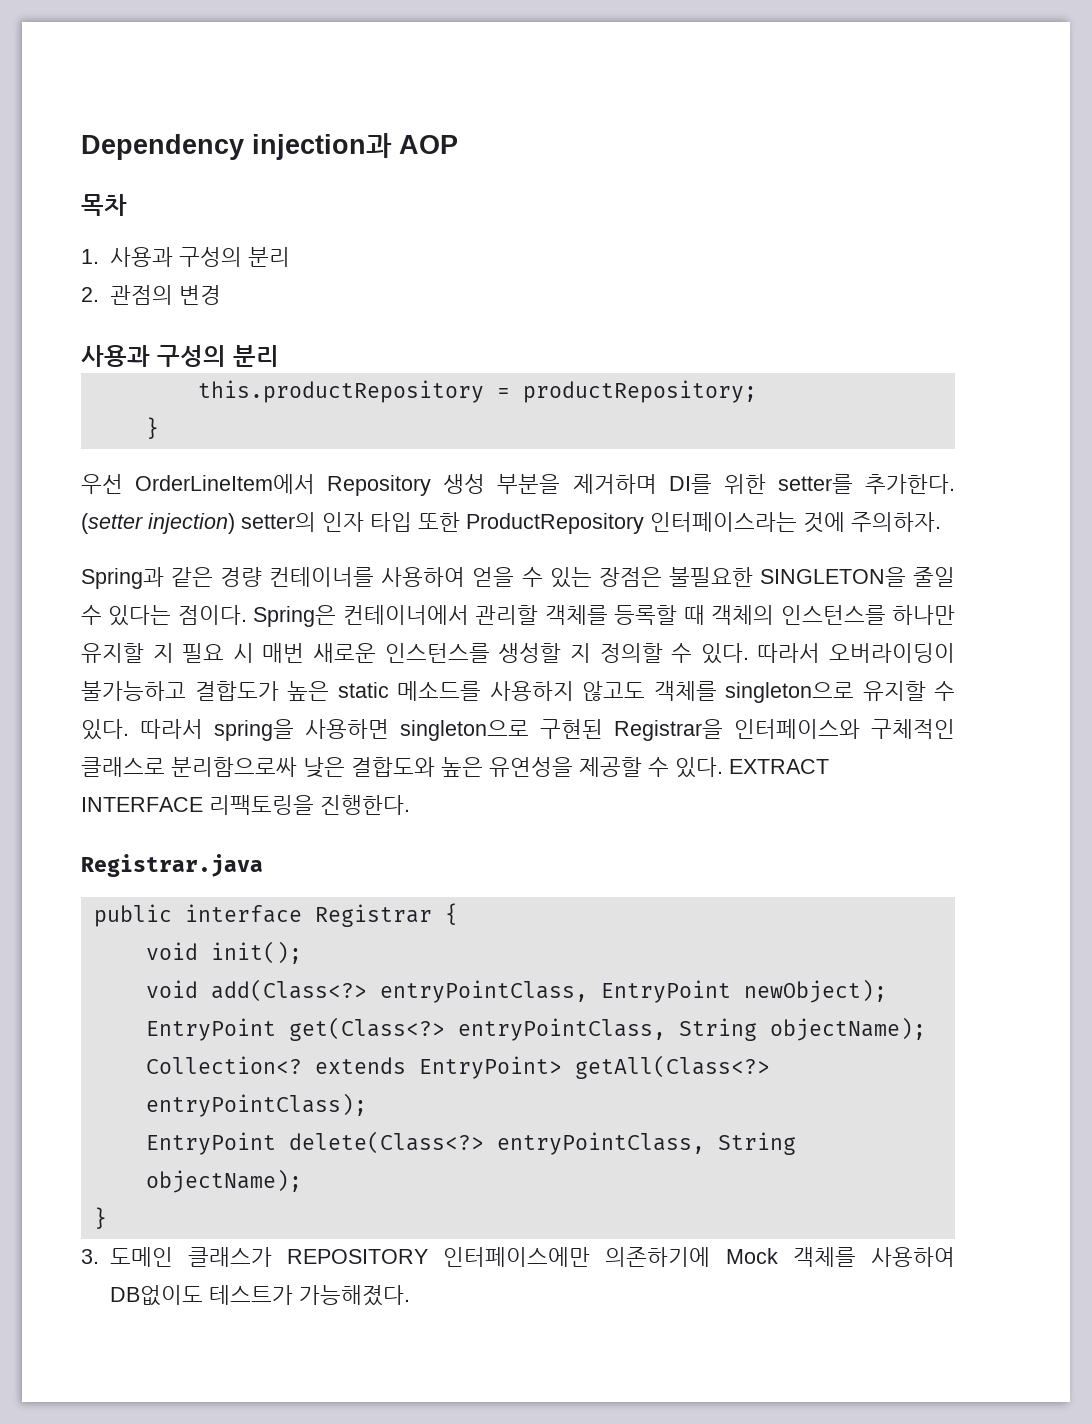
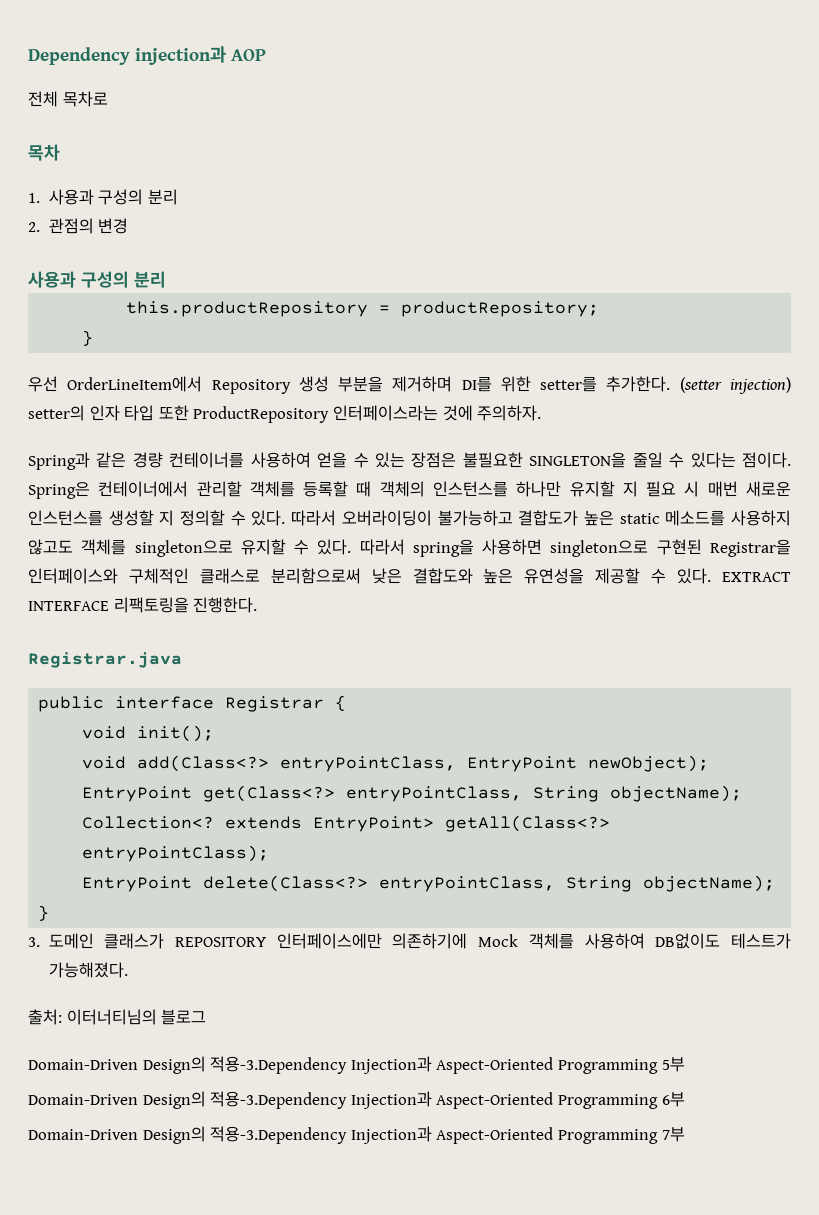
+ 전체 목차로
- 따라서 spring을 사용하면 singleton으로 구현된 Registrar을 인터페이스와 구체적인 클래스로 분리함으로싸 낮은 결합도와 높은 유연성을 제공할 수 있다.
+ 따라서 spring을 사용하면 singleton으로 구현된 Registrar을 인터페이스와 구체적인 클래스로 분리함으로써 낮은 결합도와 높은 유연성을 제공할 수 있다.
+ 출처: 이터너티님의 블로그
+ Domain-Driven Design의 적용-3.Dependency Injection과 Aspect-Oriented Programming 5부
+ Domain-Driven Design의 적용-3.Dependency Injection과 Aspect-Oriented Programming 6부
+ Domain-Driven Design의 적용-3.Dependency Injection과 Aspect-Oriented Programming 7부

